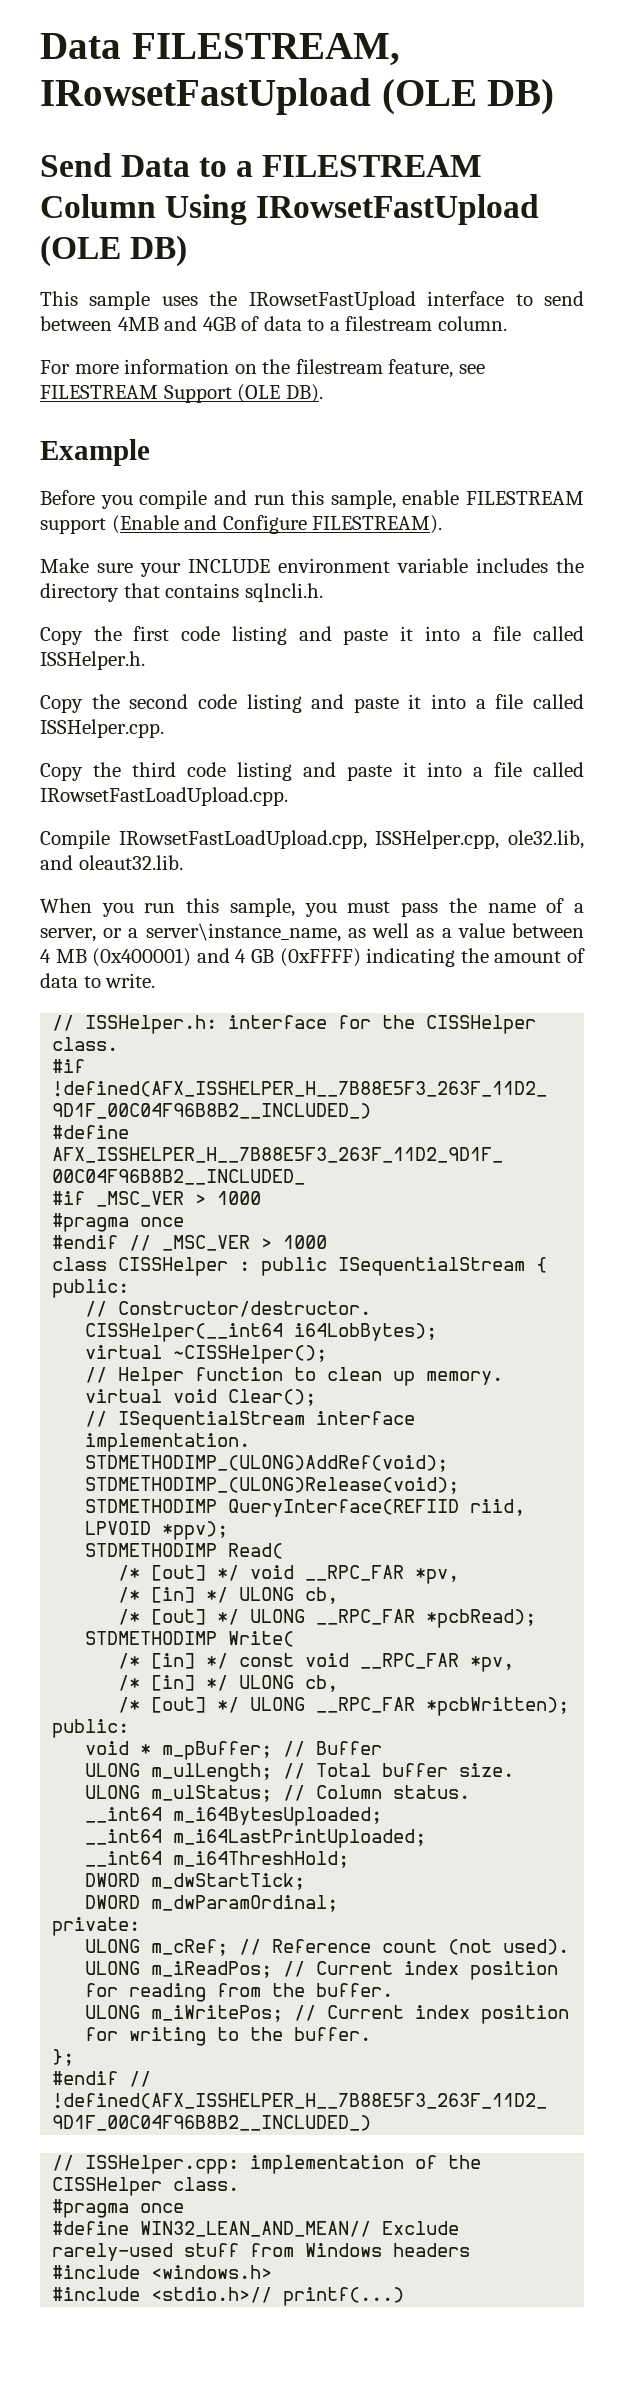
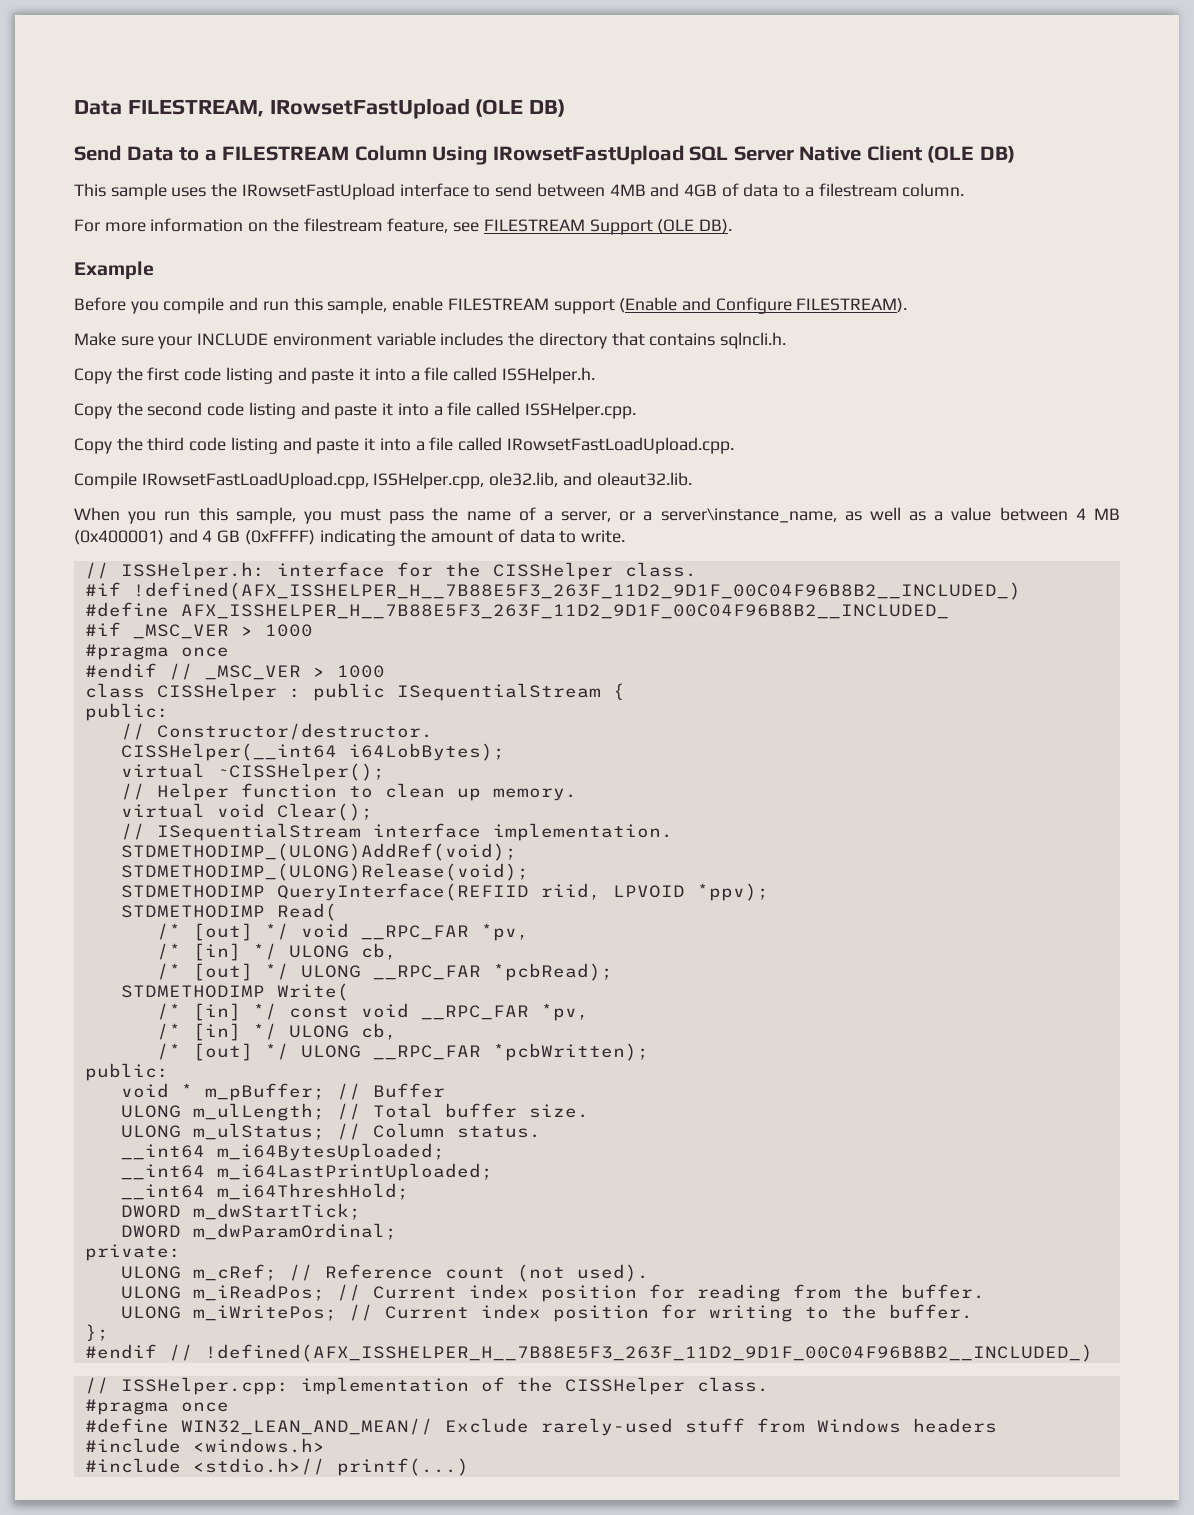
- Send Data to a FILESTREAM Column Using IRowsetFastUpload (OLE DB)
+ Send Data to a FILESTREAM Column Using IRowsetFastUpload SQL Server Native Client (OLE DB)

